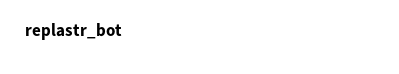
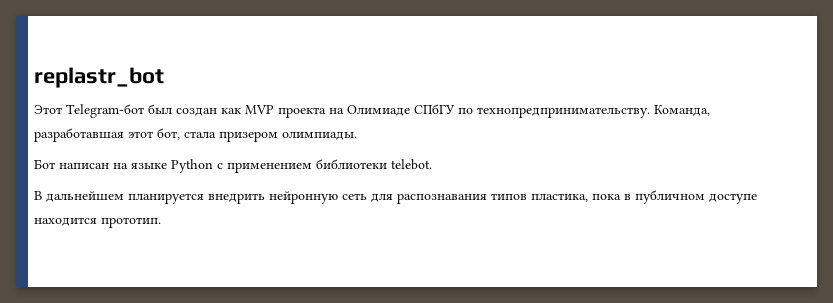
+ Этот Telegram-бот был создан как MVP проекта на Олимиаде СПбГУ по технопредпринимательству. Команда, разработавшая этот бот, стала призером олимпиады.
+ Бот написан на языке Python с применением библиотеки telebot.
+ В дальнейшем планируется внедрить нейронную сеть для распознавания типов пластика, пока в публичном доступе находится прототип.

